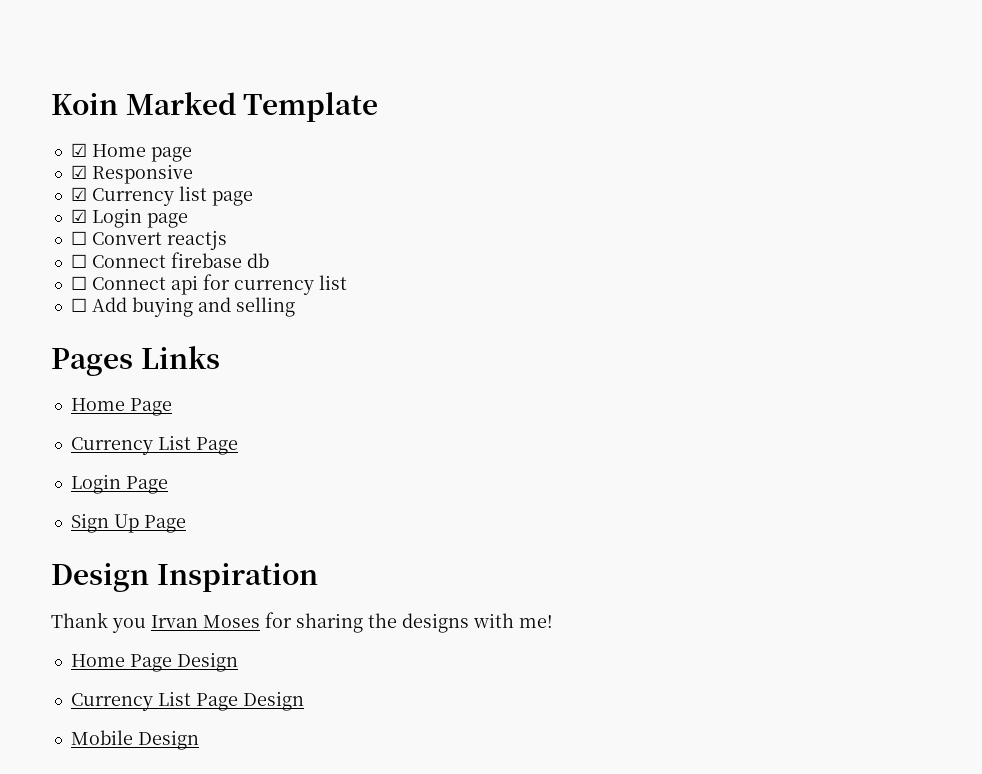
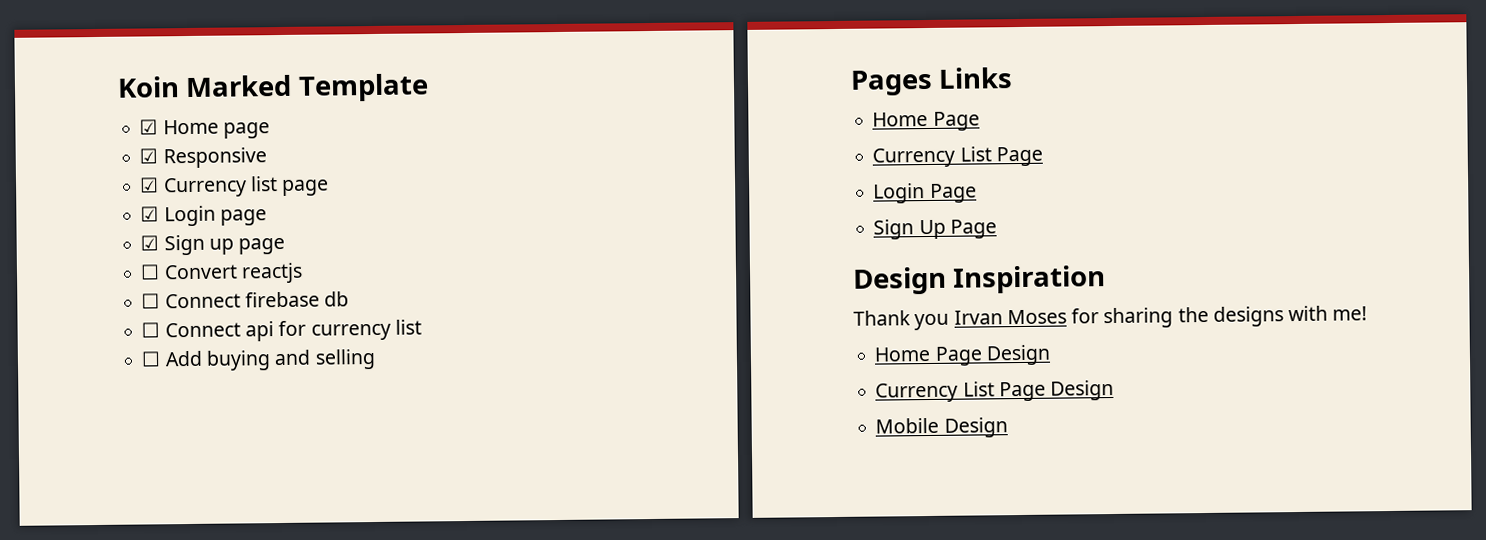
+ ☑ Sign up page

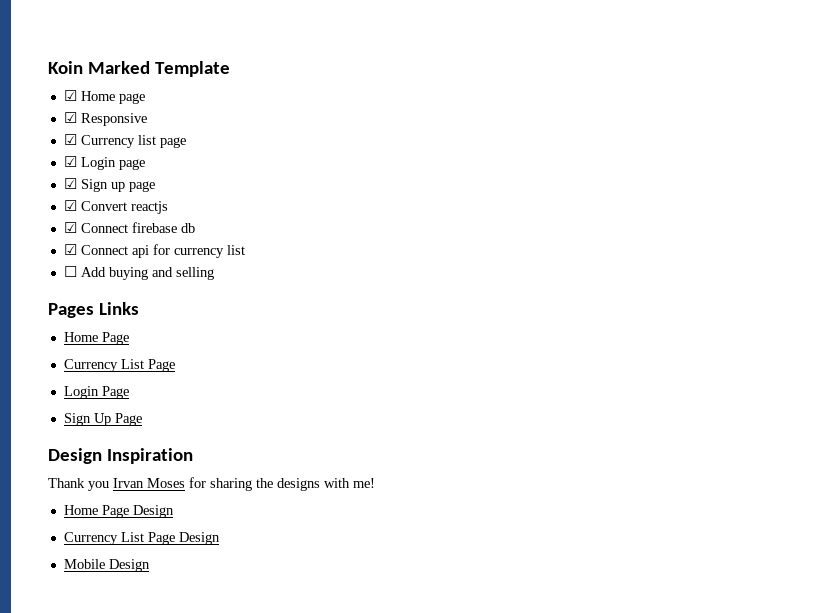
- ☐ Convert reactjs
+ ☑ Convert reactjs
- ☐ Connect firebase db
+ ☑ Connect firebase db
- ☐ Connect api for currency list
+ ☑ Connect api for currency list

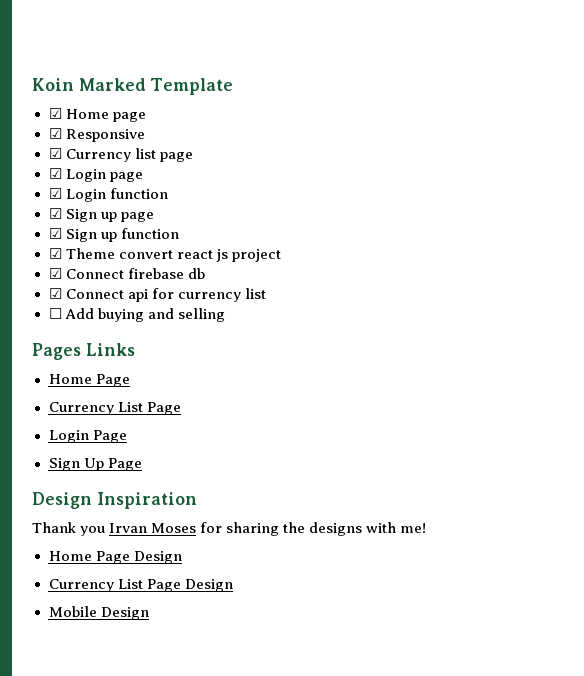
+ ☑ Login function
- ☑ Convert reactjs
+ ☑ Sign up function
+ ☑ Theme convert react js project

